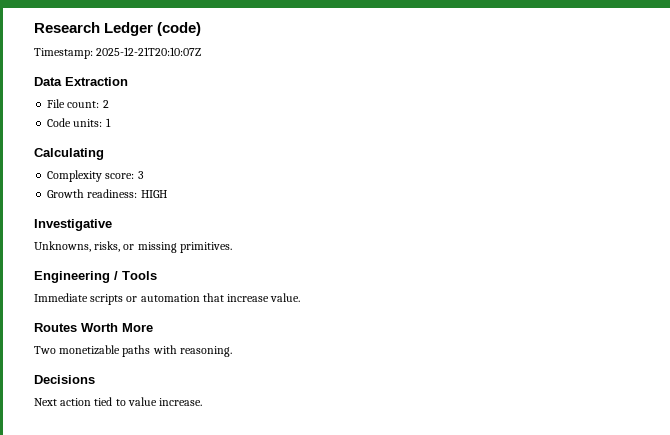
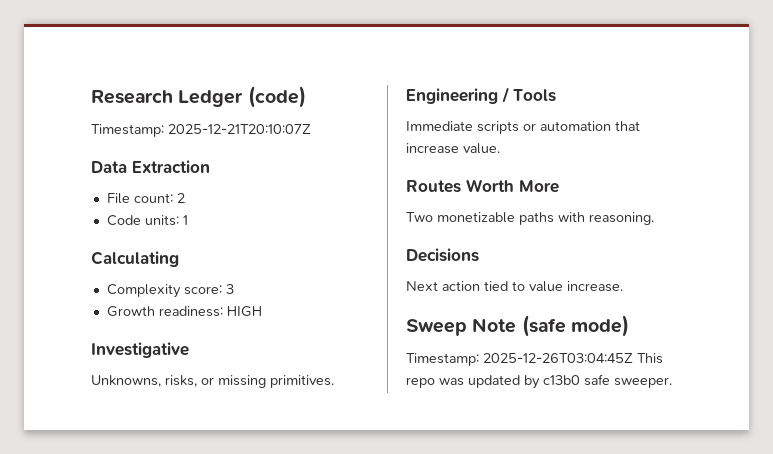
+ Sweep Note (safe mode)
+ Timestamp: 2025-12-26T03:04:45Z This repo was updated by c13b0 safe sweeper.

